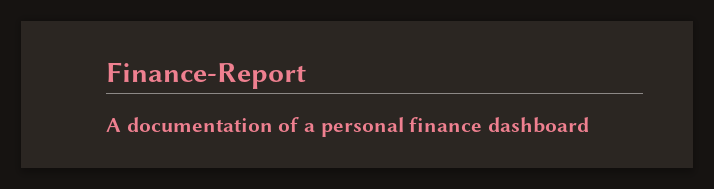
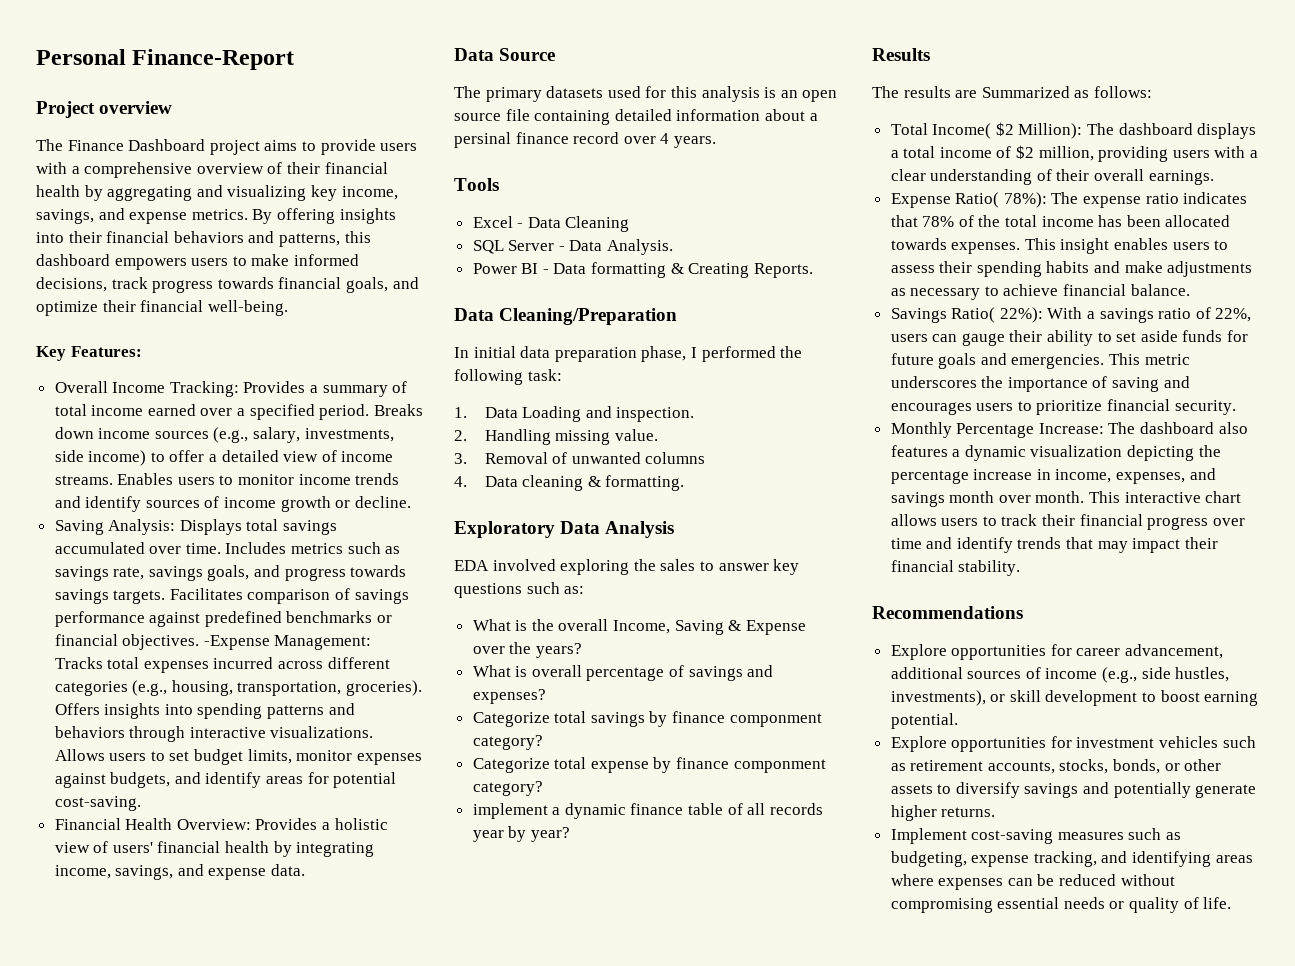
- Finance-Report
+ Personal Finance-Report
- A documentation of a personal finance dashboard
+ Project overview
+ The Finance Dashboard project aims to provide users with a comprehensive overview of their financial health by aggregating and visualizing key income, savings, and expense metrics. By offering insights into their financial behaviors and patterns, this dashboard empowers users to make informed decisions, track progress towards financial goals, and optimize their financial well-being.
+ Key Features:
+ Overall Income Tracking: Provides a summary of total income earned over a specified period. Breaks down income sources (e.g., salary, investments, side income) to offer a detailed view of income streams. Enables users to monitor income trends and identify sources of income growth or decline.
+ Saving Analysis: Displays total savings accumulated over time. Includes metrics such as savings rate, savings goals, and progress towards savings targets. Facilitates comparison of savings performance against predefined benchmarks or financial objectives. -Expense Management: Tracks total expenses incurred across different categories (e.g., housing, transportation, groceries). Offers insights into spending patterns and behaviors through interactive visualizations. Allows users to set budget limits, monitor expenses against budgets, and identify areas for potential cost-saving.
+ Financial Health Overview: Provides a holistic view of users' financial health by integrating income, savings, and expense data.
+ Data Source
+ The primary datasets used for this analysis is an open source file containing detailed information about a persinal finance record over 4 years.
+ Tools
+ Excel - Data Cleaning
+ SQL Server - Data Analysis.
+ Power BI - Data formatting & Creating Reports.
+ Data Cleaning/Preparation
+ In initial data preparation phase, I performed the following task:
+ 1. Data Loading and inspection.
+ 2. Handling missing value.
+ 3. Removal of unwanted columns
+ 4. Data cleaning & formatting.
+ Exploratory Data Analysis
+ EDA involved exploring the sales to answer key questions such as:
+ What is the overall Income, Saving & Expense over the years?
+ What is overall percentage of savings and expenses?
+ Categorize total savings by finance componment category?
+ Categorize total expense by finance componment category?
+ implement a dynamic finance table of all records year by year?
+ Results
+ The results are Summarized as follows:
+ Total Income( $2 Million): The dashboard displays a total income of $2 million, providing users with a clear understanding of their overall earnings.
+ Expense Ratio( 78%): The expense ratio indicates that 78% of the total income has been allocated towards expenses. This insight enables users to assess their spending habits and make adjustments as necessary to achieve financial balance.
+ Savings Ratio( 22%): With a savings ratio of 22%, users can gauge their ability to set aside funds for future goals and emergencies. This metric underscores the importance of saving and encourages users to prioritize financial security.
+ Monthly Percentage Increase: The dashboard also features a dynamic visualization depicting the percentage increase in income, expenses, and savings month over month. This interactive chart allows users to track their financial progress over time and identify trends that may impact their financial stability.
+ Recommendations
+ Explore opportunities for career advancement, additional sources of income (e.g., side hustles, investments), or skill development to boost earning potential.
+ Explore opportunities for investment vehicles such as retirement accounts, stocks, bonds, or other assets to diversify savings and potentially generate higher returns.
+ Implement cost-saving measures such as budgeting, expense tracking, and identifying areas where expenses can be reduced without compromising essential needs or quality of life.

